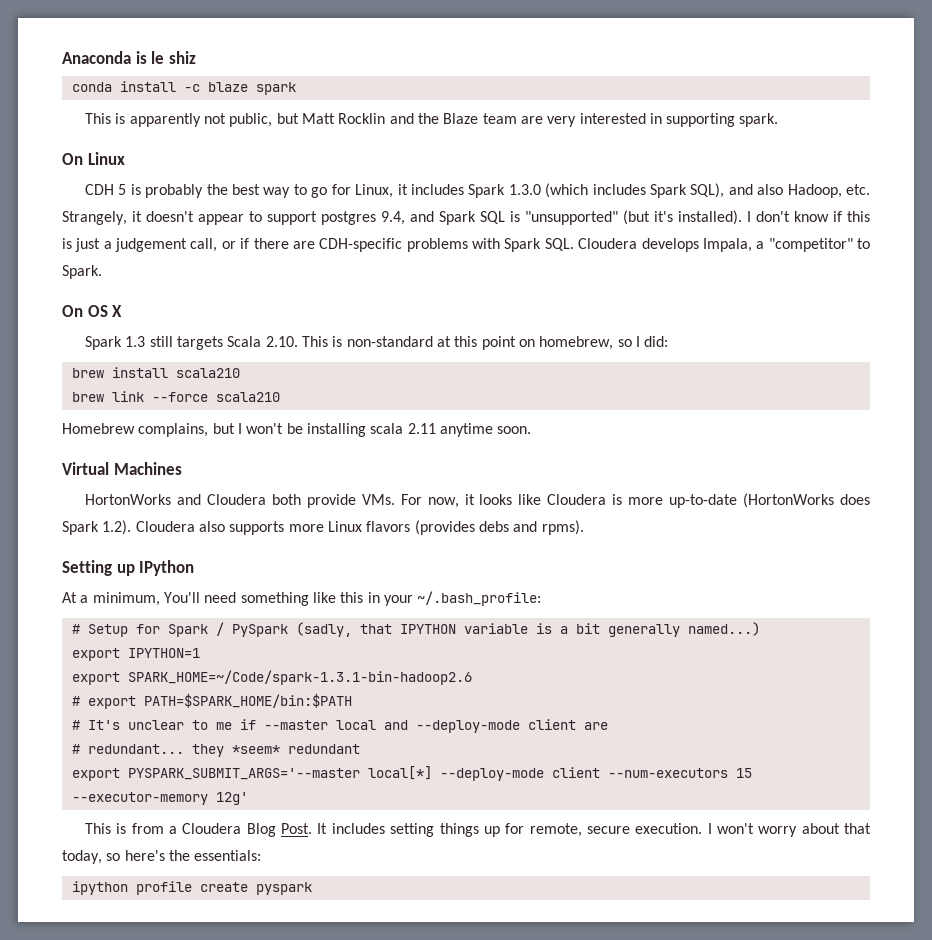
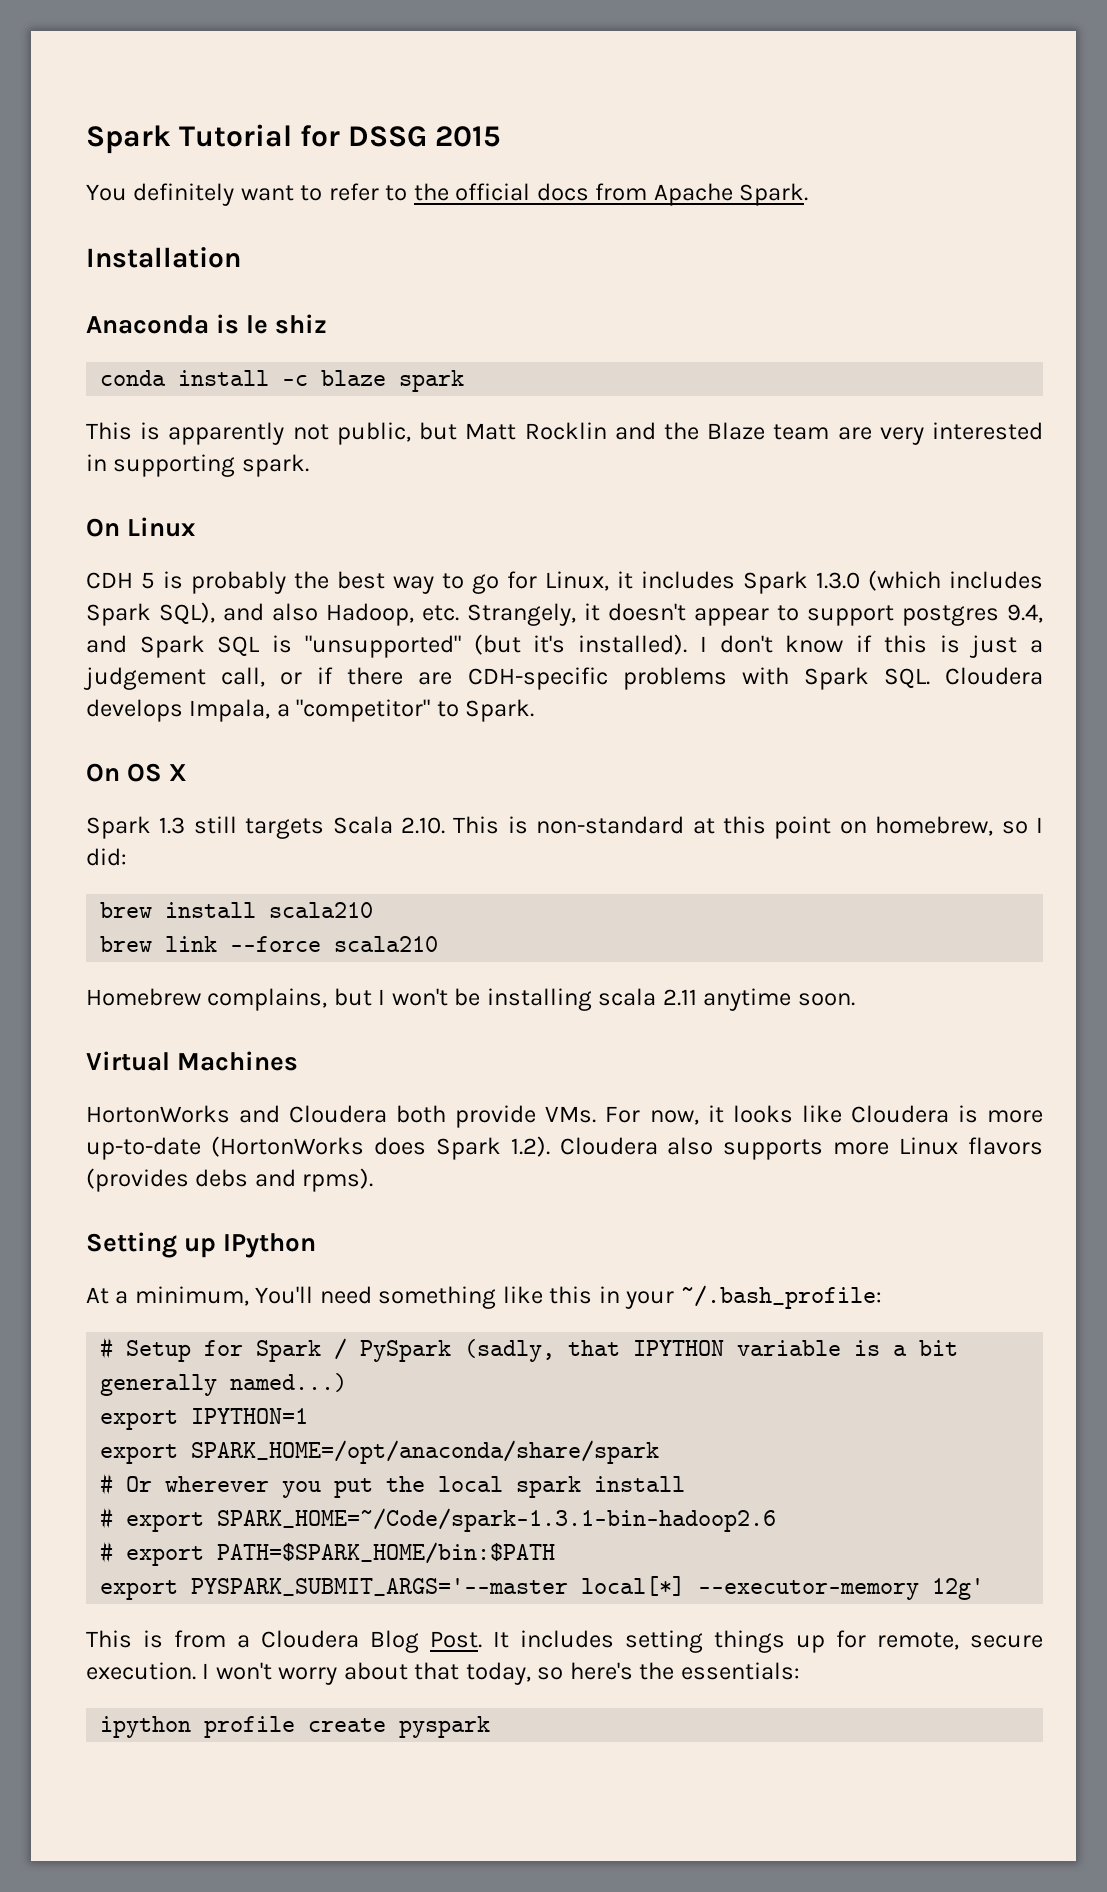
+ Spark Tutorial for DSSG 2015
+ You definitely want to refer to the official docs from Apache Spark.
+ Installation
- export SPARK_HOME=~/Code/spark-1.3.1-bin-hadoop2.6
+ export SPARK_HOME=/opt/anaconda/share/spark
+ # Or wherever you put the local spark install
+ # export SPARK_HOME=~/Code/spark-1.3.1-bin-hadoop2.6
  # export PATH=$SPARK_HOME/bin:$PATH
- # It's unclear to me if --master local and --deploy-mode client are
- # redundant... they *seem* redundant
- export PYSPARK_SUBMIT_ARGS='--master local[*] --deploy-mode client --num-executors 15 --executor-memory 12g'
+ export PYSPARK_SUBMIT_ARGS='--master local[*] --executor-memory 12g'

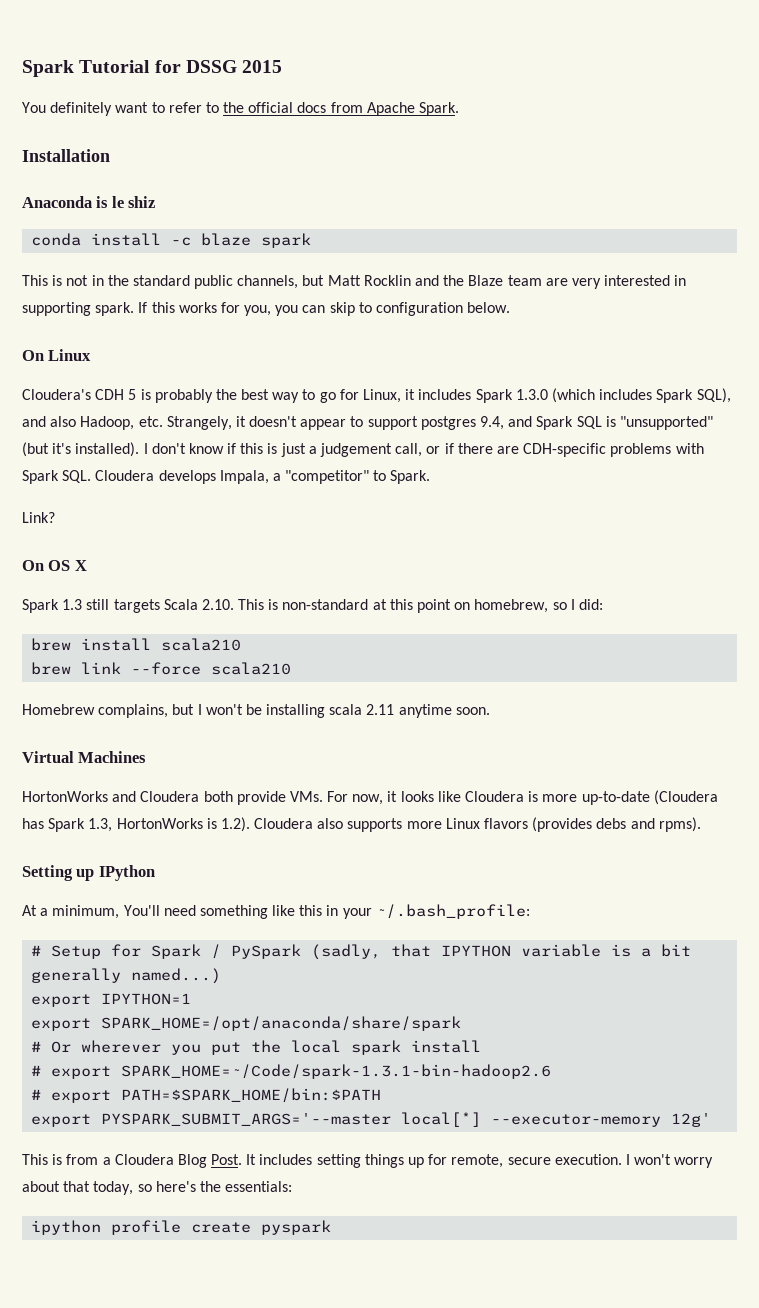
- This is apparently not public, but Matt Rocklin and the Blaze team are very interested in supporting spark.
+ This is not in the standard public channels, but Matt Rocklin and the Blaze team are very interested in supporting spark. If this works for you, you can skip to configuration below.
- CDH 5 is probably the best way to go for Linux, it includes Spark 1.3.0 (which includes Spark SQL), and also Hadoop, etc. Strangely, it doesn't appear to support postgres 9.4, and Spark SQL is "unsupported" (but it's installed).
+ Cloudera's CDH 5 is probably the best way to go for Linux, it includes Spark 1.3.0 (which includes Spark SQL), and also Hadoop, etc. Strangely, it doesn't appear to support postgres 9.4, and Spark SQL is "unsupported" (but it's installed).
+ Link?
- HortonWorks and Cloudera both provide VMs. For now, it looks like Cloudera is more up-to-date (HortonWorks does Spark 1.2). Cloudera also supports more Linux flavors (provides debs and rpms).
+ HortonWorks and Cloudera both provide VMs. For now, it looks like Cloudera is more up-to-date (Cloudera has Spark 1.3, HortonWorks is 1.2). Cloudera also supports more Linux flavors (provides debs and rpms).

